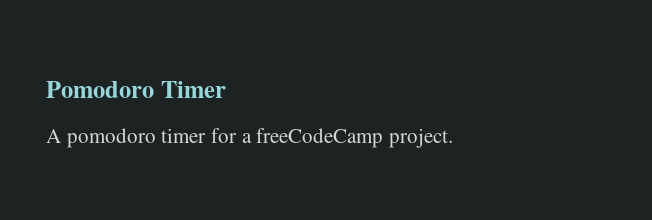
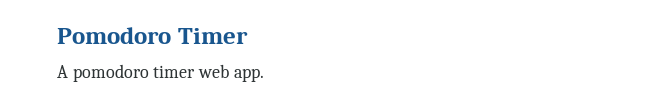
- A pomodoro timer for a freeCodeCamp project.
+ A pomodoro timer web app.

